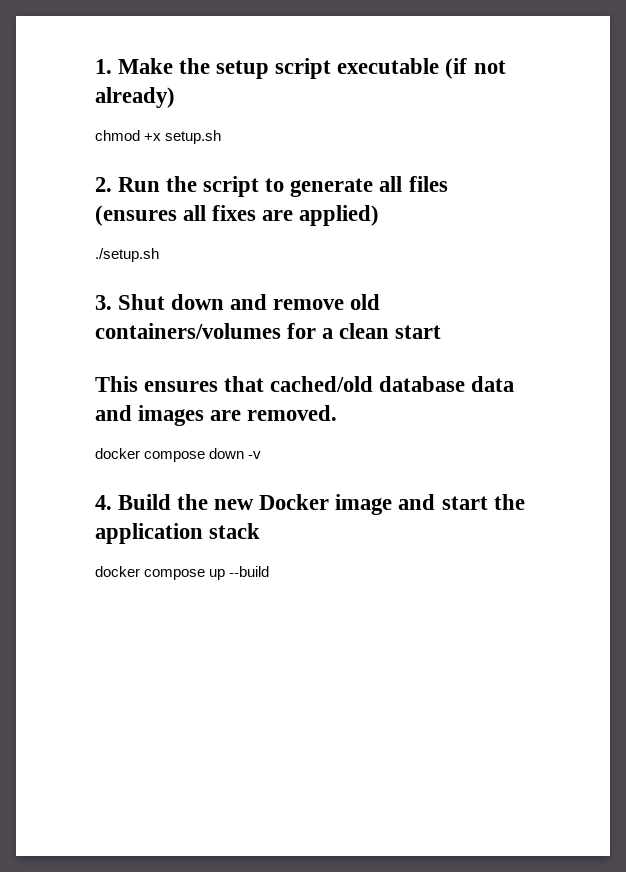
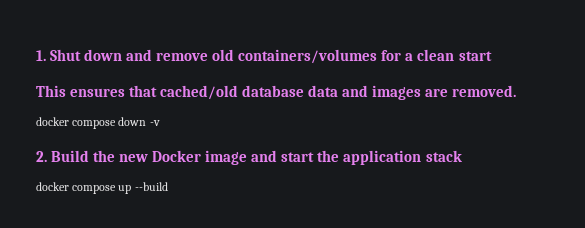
- 1. Make the setup script executable (if not already)
- chmod +x setup.sh
- 2. Run the script to generate all files (ensures all fixes are applied)
- ./setup.sh
- 3. Shut down and remove old containers/volumes for a clean start
+ 1. Shut down and remove old containers/volumes for a clean start
- 4. Build the new Docker image and start the application stack
+ 2. Build the new Docker image and start the application stack

